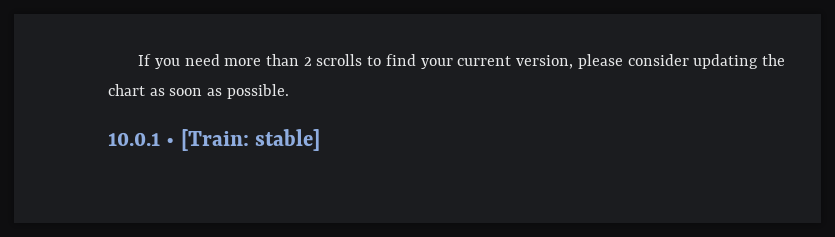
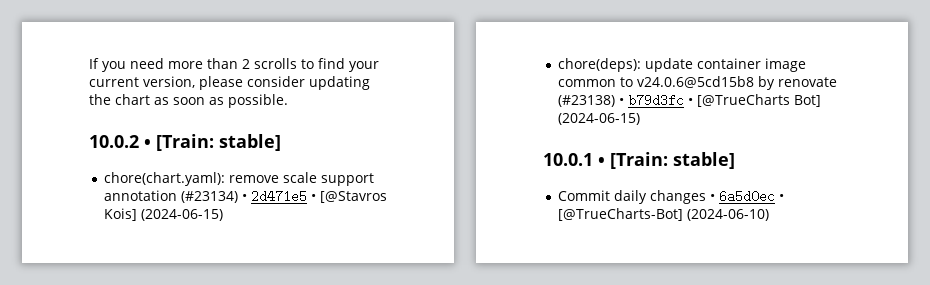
+ 10.0.2 • [Train: stable]
+ chore(chart.yaml): remove scale support annotation (#23134) • 2d471e5 • [@Stavros Kois] (2024-06-15)
+ chore(deps): update container image common to v24.0.6@5cd15b8 by renovate (#23138) • b79d3fc • [@TrueCharts Bot] (2024-06-15)
  10.0.1 • [Train: stable]
+ Commit daily changes • 6a5d0ec • [@TrueCharts-Bot] (2024-06-10)

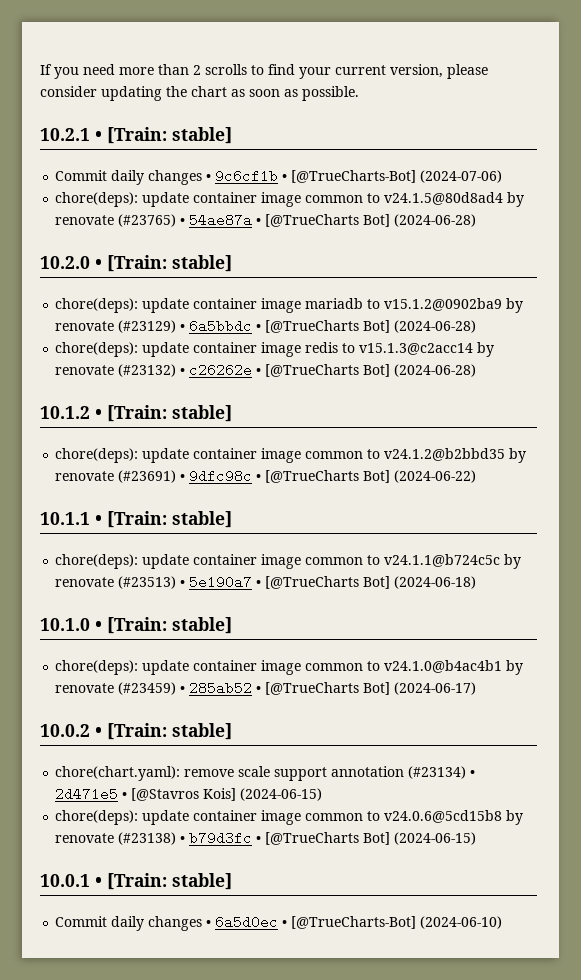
+ 10.2.1 • [Train: stable]
+ Commit daily changes • 9c6cf1b • [@TrueCharts-Bot] (2024-07-06)
+ chore(deps): update container image common to v24.1.5@80d8ad4 by renovate (#23765) • 54ae87a • [@TrueCharts Bot] (2024-06-28)
+ 10.2.0 • [Train: stable]
+ chore(deps): update container image mariadb to v15.1.2@0902ba9 by renovate (#23129) • 6a5bbdc • [@TrueCharts Bot] (2024-06-28)
+ chore(deps): update container image redis to v15.1.3@c2acc14 by renovate (#23132) • c26262e • [@TrueCharts Bot] (2024-06-28)
+ 10.1.2 • [Train: stable]
+ chore(deps): update container image common to v24.1.2@b2bbd35 by renovate (#23691) • 9dfc98c • [@TrueCharts Bot] (2024-06-22)
+ 10.1.1 • [Train: stable]
+ chore(deps): update container image common to v24.1.1@b724c5c by renovate (#23513) • 5e190a7 • [@TrueCharts Bot] (2024-06-18)
+ 10.1.0 • [Train: stable]
+ chore(deps): update container image common to v24.1.0@b4ac4b1 by renovate (#23459) • 285ab52 • [@TrueCharts Bot] (2024-06-17)

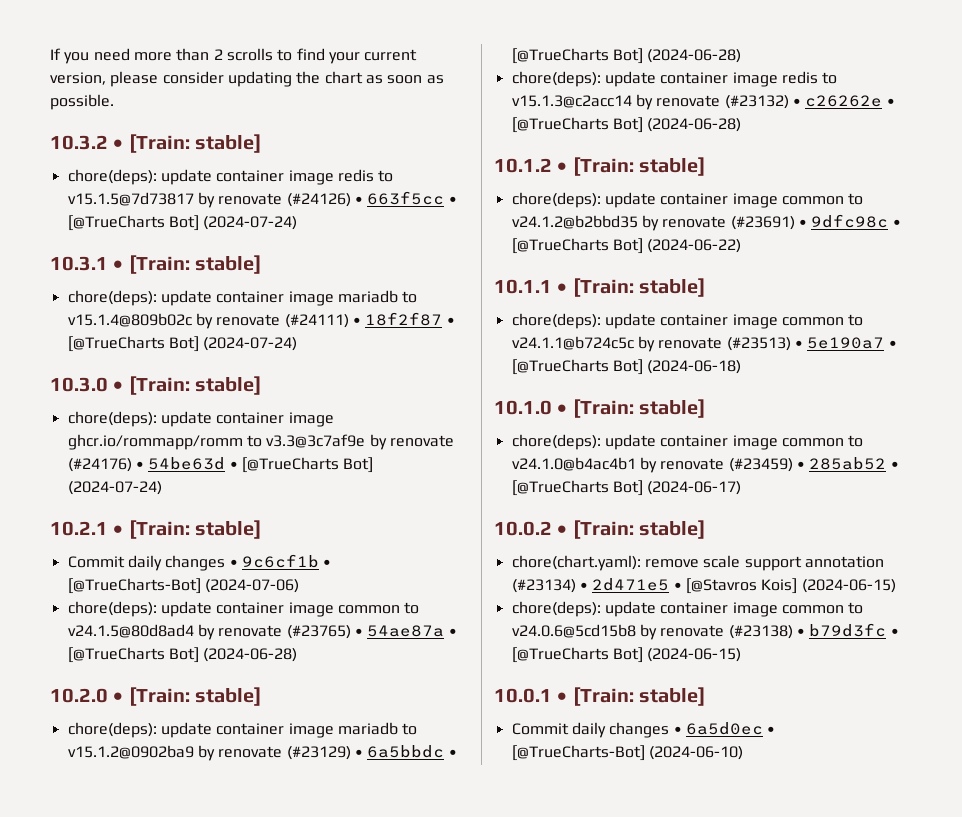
+ 10.3.2 • [Train: stable]
+ chore(deps): update container image redis to v15.1.5@7d73817 by renovate (#24126) • 663f5cc • [@TrueCharts Bot] (2024-07-24)
+ 10.3.1 • [Train: stable]
+ chore(deps): update container image mariadb to v15.1.4@809b02c by renovate (#24111) • 18f2f87 • [@TrueCharts Bot] (2024-07-24)
+ 10.3.0 • [Train: stable]
+ chore(deps): update container image ghcr.io/rommapp/romm to v3.3@3c7af9e by renovate (#24176) • 54be63d • [@TrueCharts Bot] (2024-07-24)

